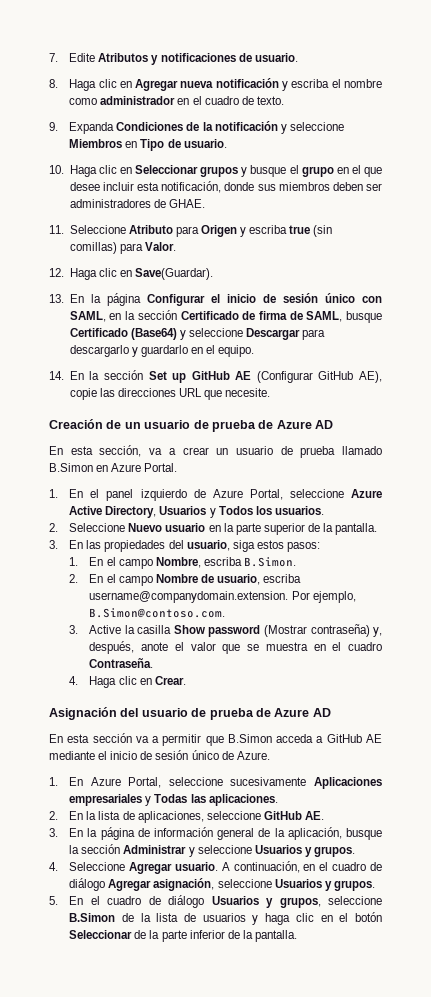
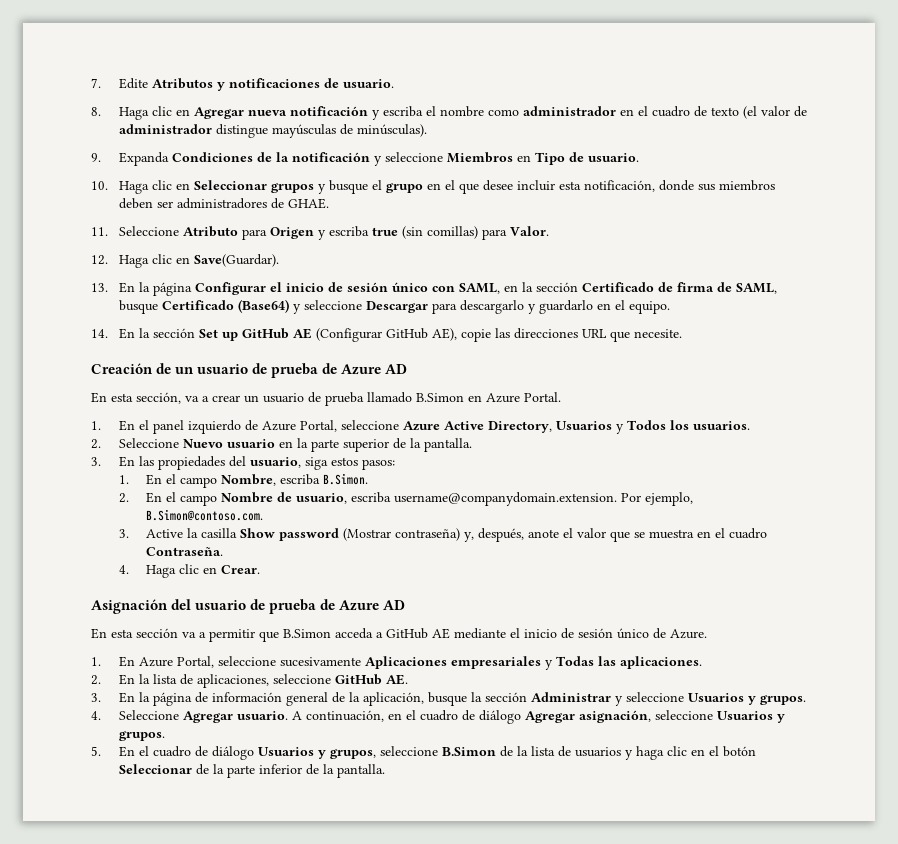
- 8. Haga clic en Agregar nueva notificación y escriba el nombre como administrador en el cuadro de texto.
+ 8. Haga clic en Agregar nueva notificación y escriba el nombre como administrador en el cuadro de texto (el valor de administrador distingue mayúsculas de minúsculas).

